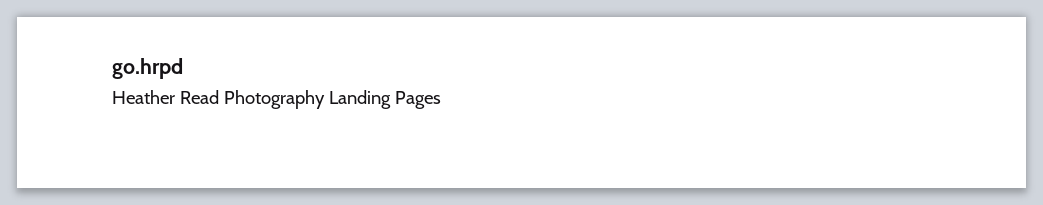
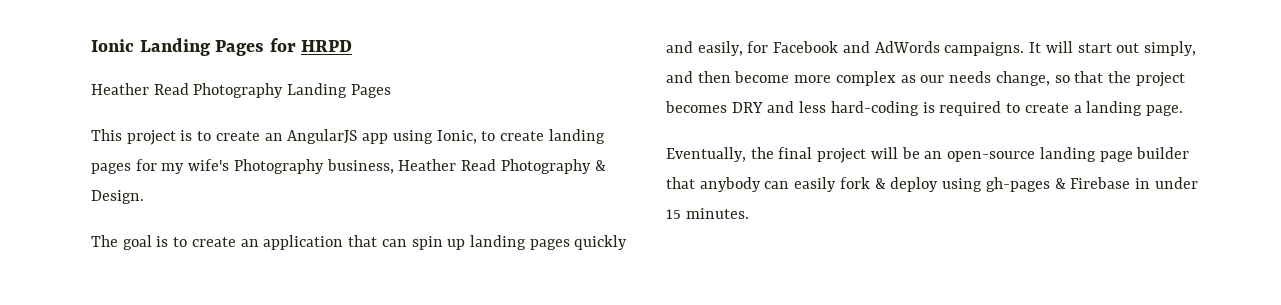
- go.hrpd
+ Ionic Landing Pages for HRPD
+ This project is to create an AngularJS app using Ionic, to create landing pages for my wife's Photography business, Heather Read Photography & Design.
+ The goal is to create an application that can spin up landing pages quickly and easily, for Facebook and AdWords campaigns. It will start out simply, and then become more complex as our needs change, so that the project becomes DRY and less hard-coding is required to create a landing page.
+ Eventually, the final project will be an open-source landing page builder that anybody can easily fork & deploy using gh-pages & Firebase in under 15 minutes.

